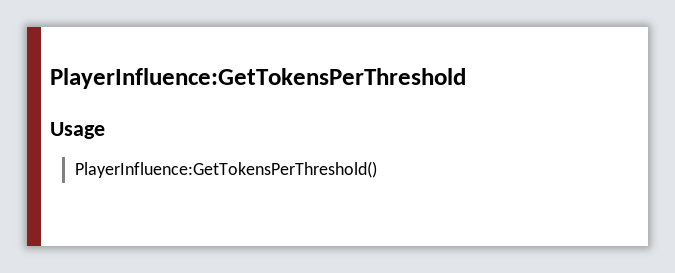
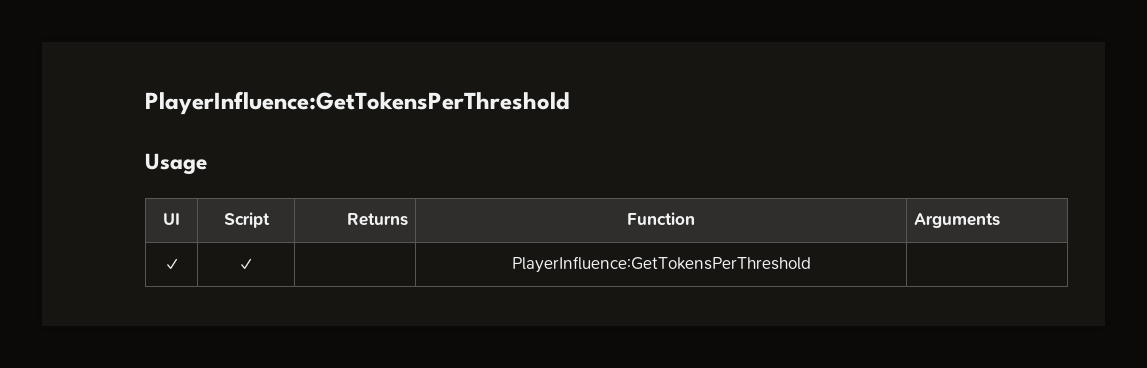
- PlayerInfluence:GetTokensPerThreshold()
+ UI | Script | Returns | Function | Arguments
+ ✓ | ✓ | | PlayerInfluence:GetTokensPerThreshold |

